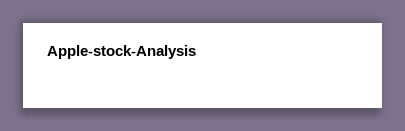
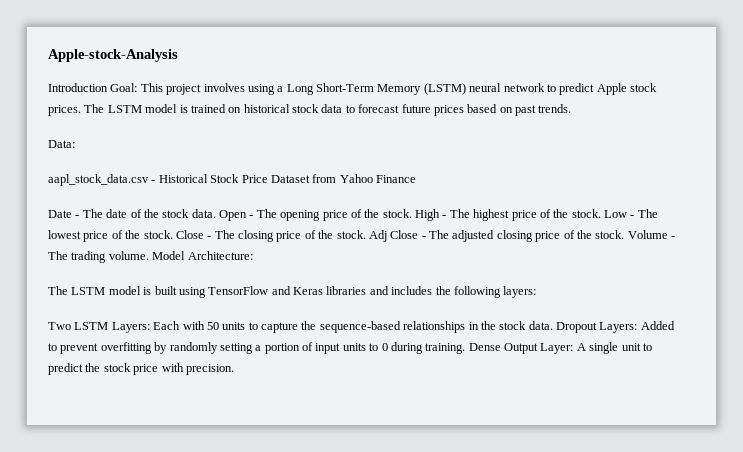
+ Introduction Goal: This project involves using a Long Short-Term Memory (LSTM) neural network to predict Apple stock prices. The LSTM model is trained on historical stock data to forecast future prices based on past trends.
+ Data:
+ aapl_stock_data.csv - Historical Stock Price Dataset from Yahoo Finance
+ Date - The date of the stock data. Open - The opening price of the stock. High - The highest price of the stock. Low - The lowest price of the stock. Close - The closing price of the stock. Adj Close - The adjusted closing price of the stock. Volume - The trading volume. Model Architecture:
+ The LSTM model is built using TensorFlow and Keras libraries and includes the following layers:
+ Two LSTM Layers: Each with 50 units to capture the sequence-based relationships in the stock data. Dropout Layers: Added to prevent overfitting by randomly setting a portion of input units to 0 during training. Dense Output Layer: A single unit to predict the stock price with precision.

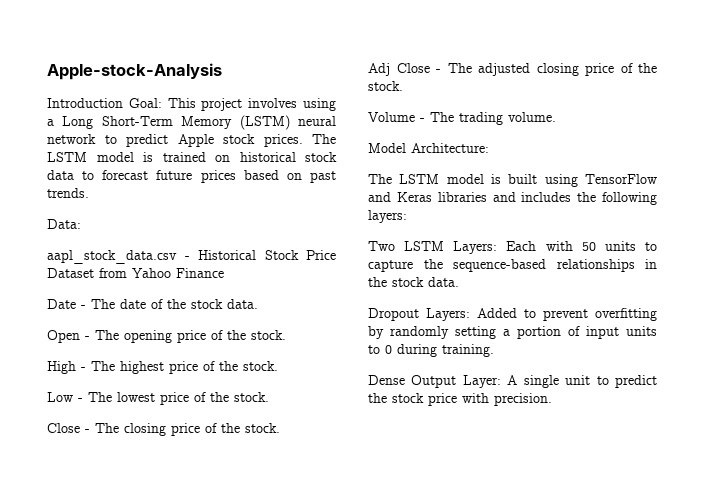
- Date - The date of the stock data. Open - The opening price of the stock. High - The highest price of the stock. Low - The lowest price of the stock. Close - The closing price of the stock. Adj Close - The adjusted closing price of the stock. Volume - The trading volume. Model Architecture:
+ Date - The date of the stock data.
+ Open - The opening price of the stock.
+ High - The highest price of the stock.
+ Low - The lowest price of the stock.
+ Close - The closing price of the stock.
+ Adj Close - The adjusted closing price of the stock.
+ Volume - The trading volume.
+ Model Architecture:
- Two LSTM Layers: Each with 50 units to capture the sequence-based relationships in the stock data. Dropout Layers: Added to prevent overfitting by randomly setting a portion of input units to 0 during training. Dense Output Layer: A single unit to predict the stock price with precision.
+ Two LSTM Layers: Each with 50 units to capture the sequence-based relationships in the stock data.
+ Dropout Layers: Added to prevent overfitting by randomly setting a portion of input units to 0 during training.
+ Dense Output Layer: A single unit to predict the stock price with precision.

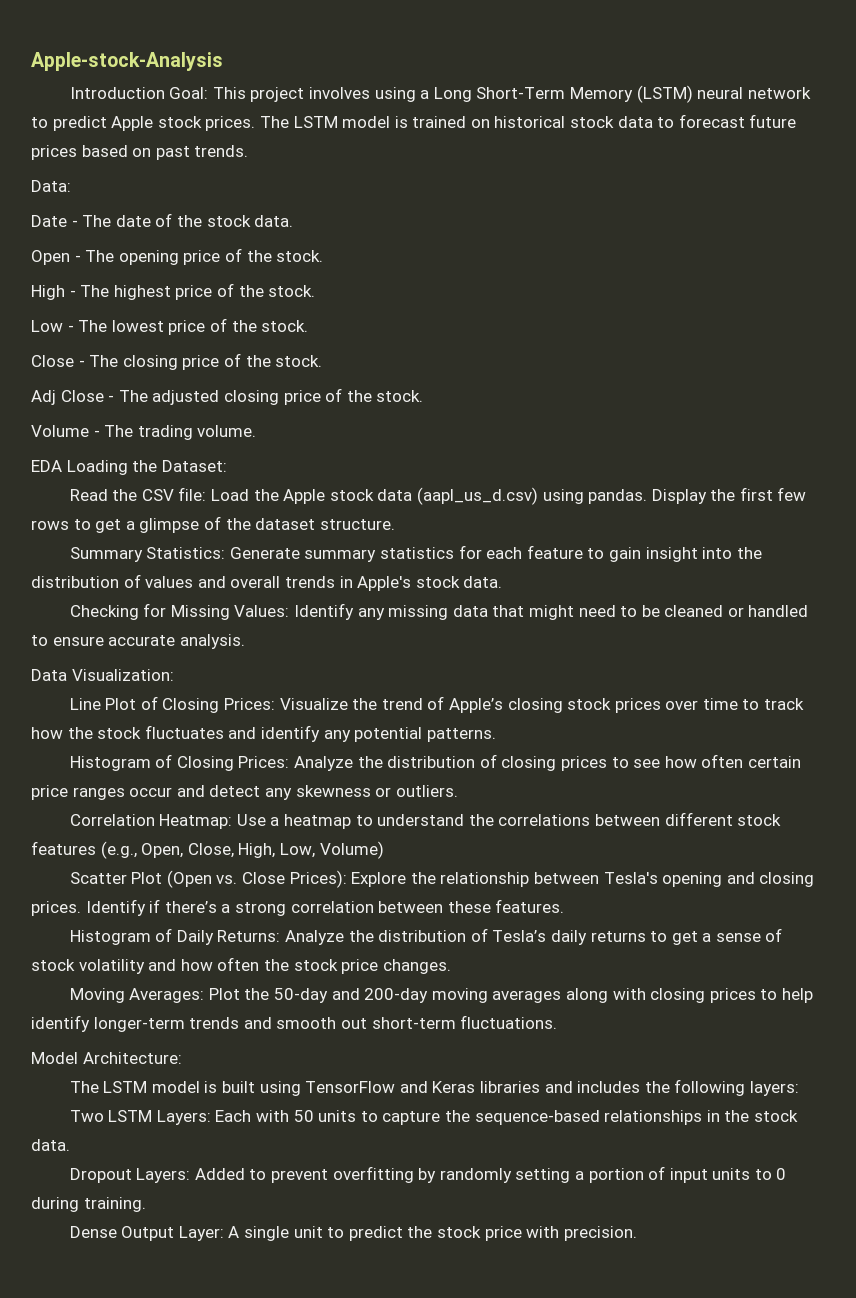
- aapl_stock_data.csv - Historical Stock Price Dataset from Yahoo Finance
+ EDA Loading the Dataset:
+ Read the CSV file: Load the Apple stock data (aapl_us_d.csv) using pandas. Display the first few rows to get a glimpse of the dataset structure.
+ Summary Statistics: Generate summary statistics for each feature to gain insight into the distribution of values and overall trends in Apple's stock data.
+ Checking for Missing Values: Identify any missing data that might need to be cleaned or handled to ensure accurate analysis.
+ Data Visualization:
+ Line Plot of Closing Prices: Visualize the trend of Apple’s closing stock prices over time to track how the stock fluctuates and identify any potential patterns.
+ Histogram of Closing Prices: Analyze the distribution of closing prices to see how often certain price ranges occur and detect any skewness or outliers.
+ Correlation Heatmap: Use a heatmap to understand the correlations between different stock features (e.g., Open, Close, High, Low, Volume)
+ Scatter Plot (Open vs. Close Prices): Explore the relationship between Tesla's opening and closing prices. Identify if there’s a strong correlation between these features.
+ Histogram of Daily Returns: Analyze the distribution of Tesla’s daily returns to get a sense of stock volatility and how often the stock price changes.
+ Moving Averages: Plot the 50-day and 200-day moving averages along with closing prices to help identify longer-term trends and smooth out short-term fluctuations.

